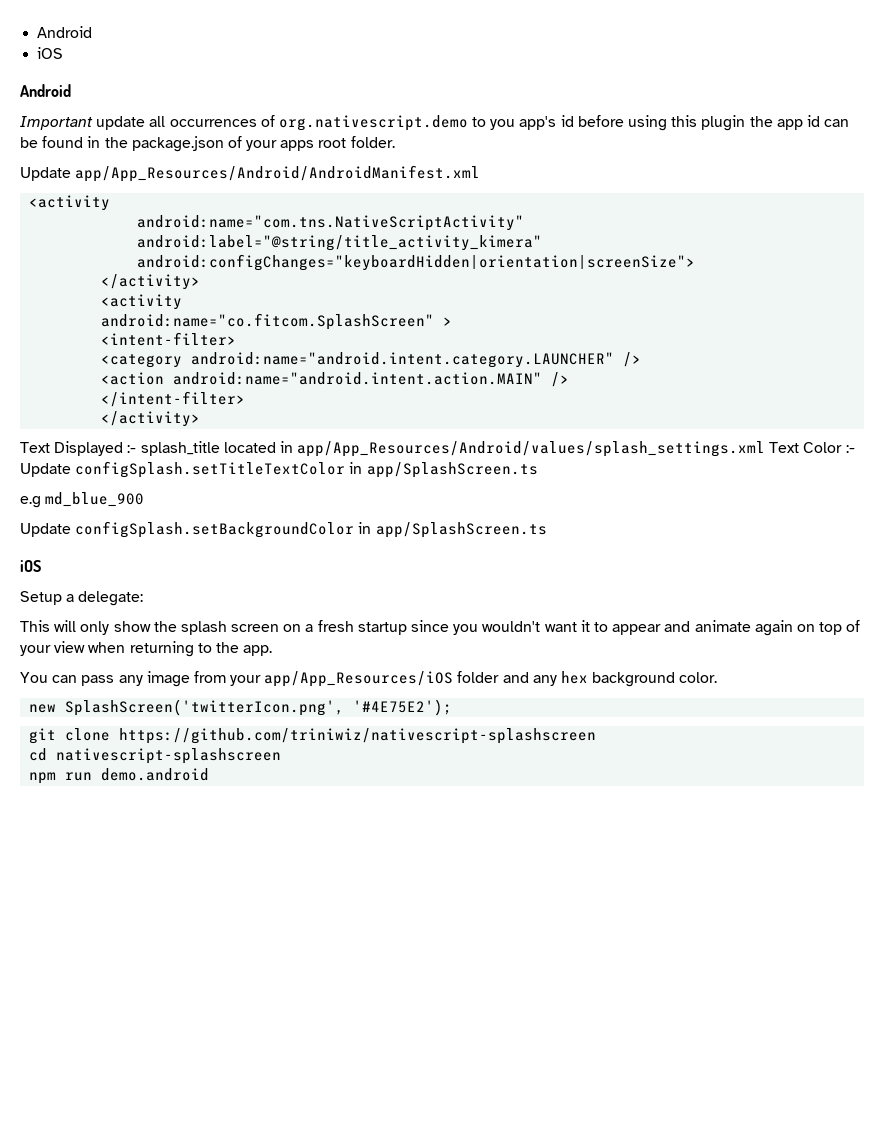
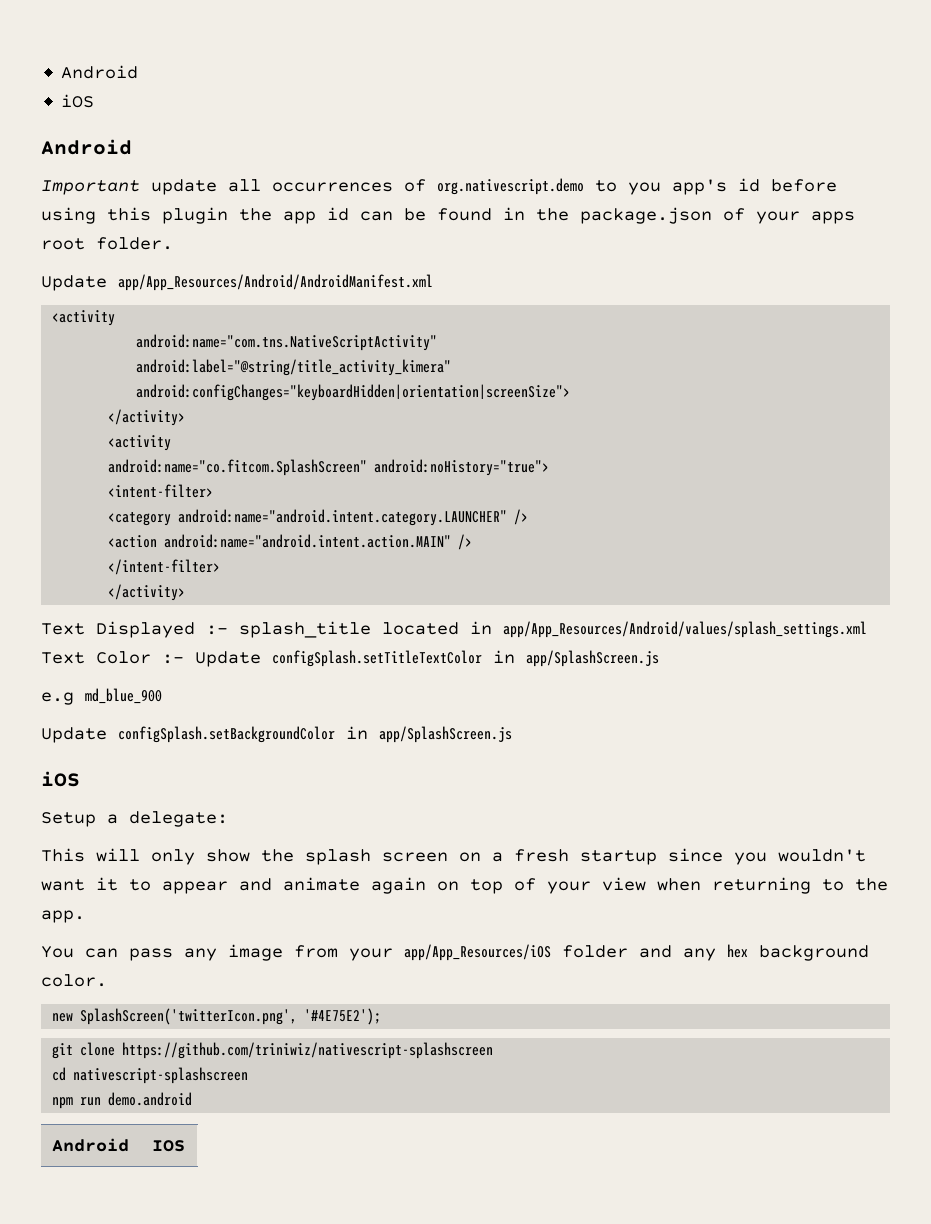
- android:name="co.fitcom.SplashScreen" >
+ android:name="co.fitcom.SplashScreen" android:noHistory="true">
- Text Displayed :- splash_title located in app/App_Resources/Android/values/splash_settings.xml Text Color :- Update configSplash.setTitleTextColor in app/SplashScreen.ts
+ Text Displayed :- splash_title located in app/App_Resources/Android/values/splash_settings.xml Text Color :- Update configSplash.setTitleTextColor in app/SplashScreen.js
- Update configSplash.setBackgroundColor in app/SplashScreen.ts
+ Update configSplash.setBackgroundColor in app/SplashScreen.js
+ Android | IOS

